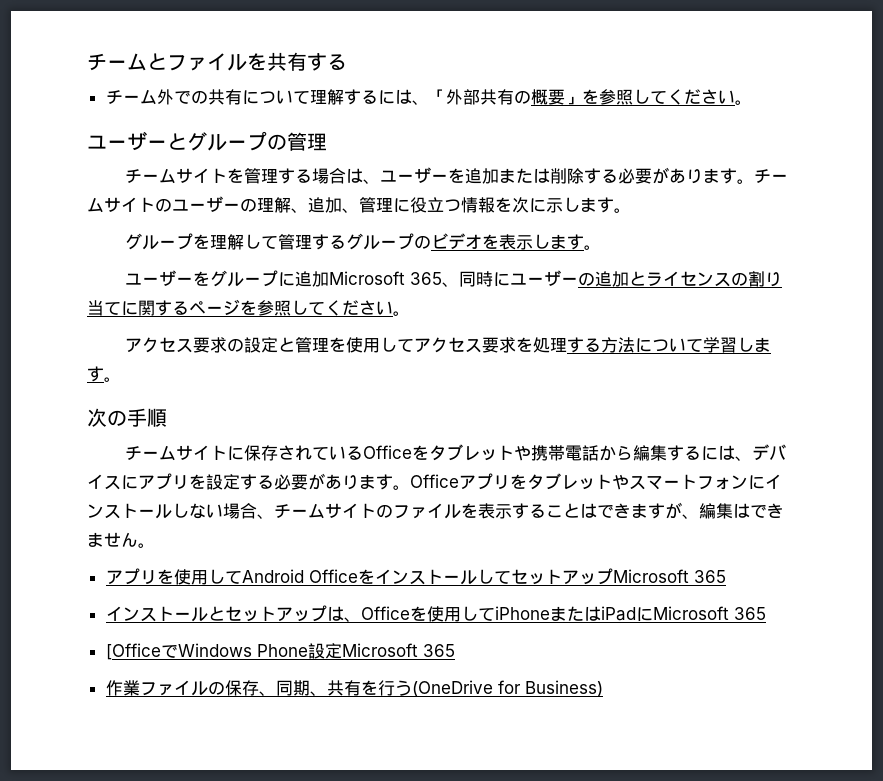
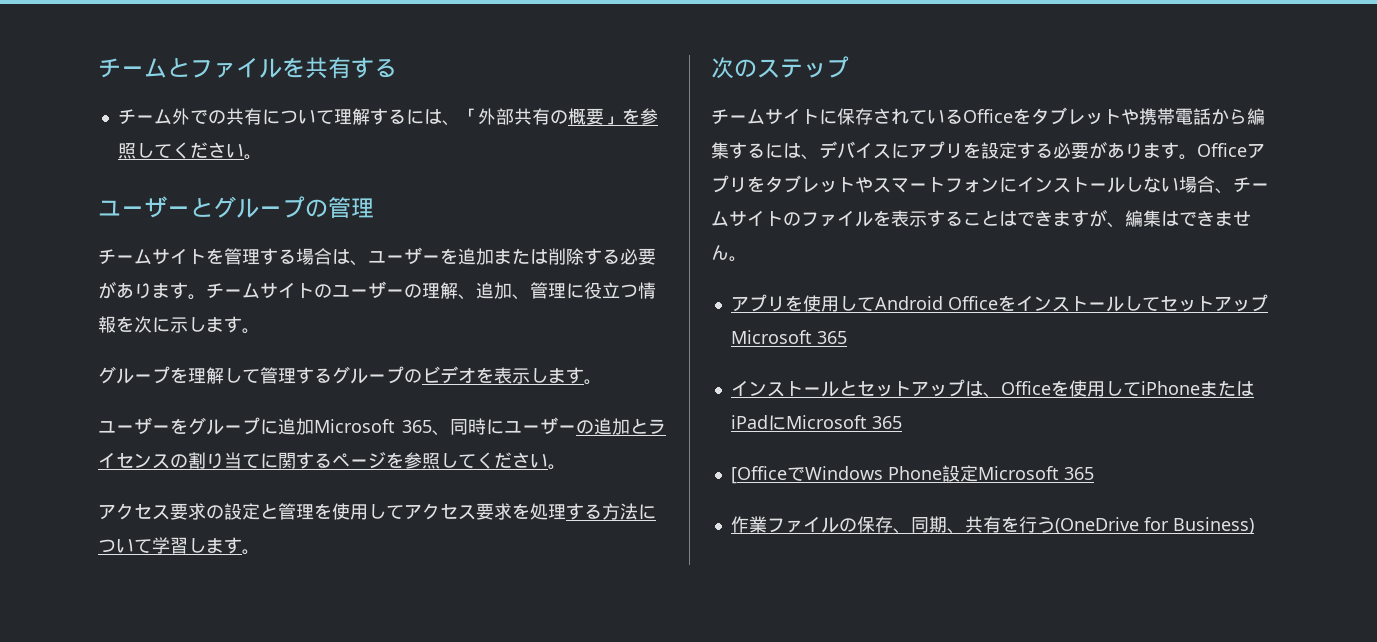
- 次の手順
+ 次のステップ

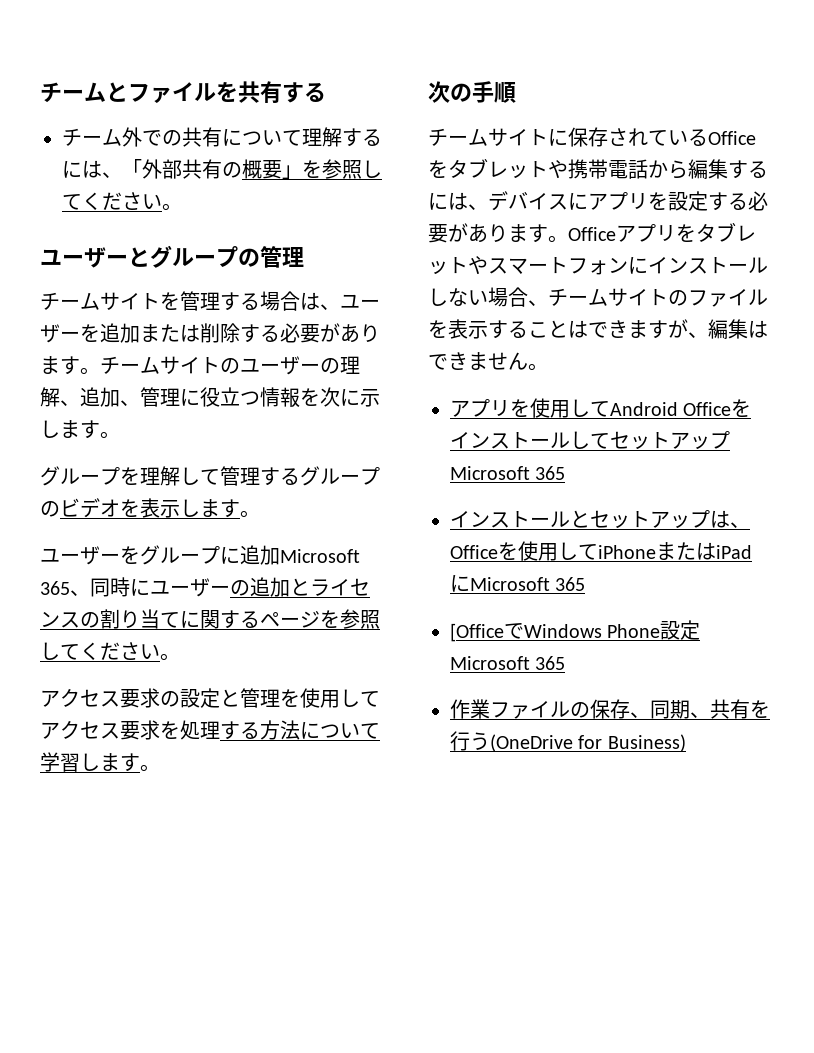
- 次のステップ
+ 次の手順

